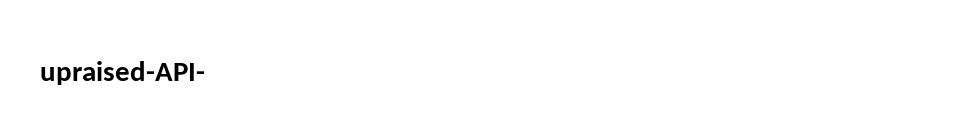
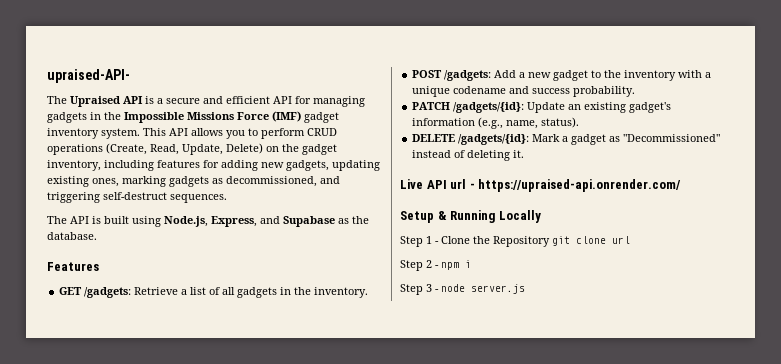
+ The Upraised API is a secure and efficient API for managing gadgets in the Impossible Missions Force (IMF) gadget inventory system. This API allows you to perform CRUD operations (Create, Read, Update, Delete) on the gadget inventory, including features for adding new gadgets, updating existing ones, marking gadgets as decommissioned, and triggering self-destruct sequences.
+ The API is built using Node.js, Express, and Supabase as the database.
+ Features
+ GET /gadgets: Retrieve a list of all gadgets in the inventory.
+ POST /gadgets: Add a new gadget to the inventory with a unique codename and success probability.
+ PATCH /gadgets/{id}: Update an existing gadget's information (e.g., name, status).
+ DELETE /gadgets/{id}: Mark a gadget as "Decommissioned" instead of deleting it.
+ Live API url - https://upraised-api.onrender.com/
+ Setup & Running Locally
+ Step 1 - Clone the Repository git clone url
+ Step 2 - npm i
+ Step 3 - node server.js

